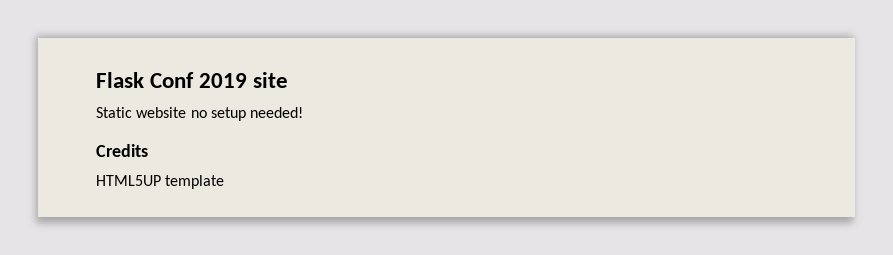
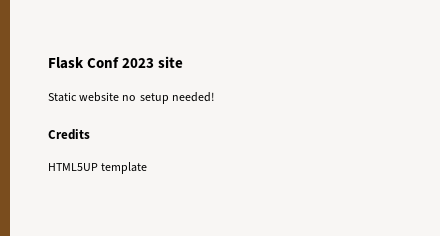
- Flask Conf 2019 site
+ Flask Conf 2023 site

